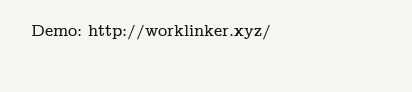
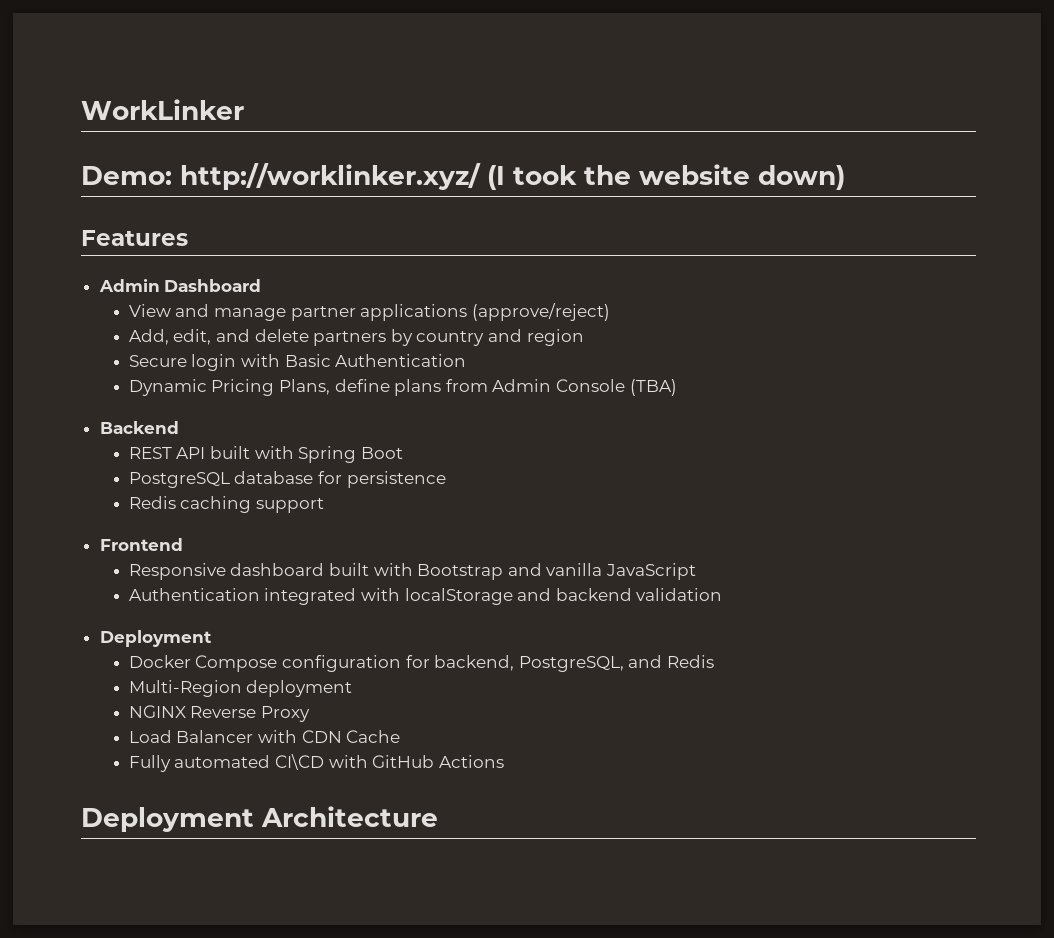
+ WorkLinker
- Demo: http://worklinker.xyz/
+ Demo: http://worklinker.xyz/ (I took the website down)
+ Features
+ Admin Dashboard
+ View and manage partner applications (approve/reject)
+ Add, edit, and delete partners by country and region
+ Secure login with Basic Authentication
+ Dynamic Pricing Plans, define plans from Admin Console (TBA)
+ Backend
+ REST API built with Spring Boot
+ PostgreSQL database for persistence
+ Redis caching support
+ Frontend
+ Responsive dashboard built with Bootstrap and vanilla JavaScript
+ Authentication integrated with localStorage and backend validation
+ Deployment
+ Docker Compose configuration for backend, PostgreSQL, and Redis
+ Multi-Region deployment
+ NGINX Reverse Proxy
+ Load Balancer with CDN Cache
+ Fully automated CI\CD with GitHub Actions
+ Deployment Architecture

